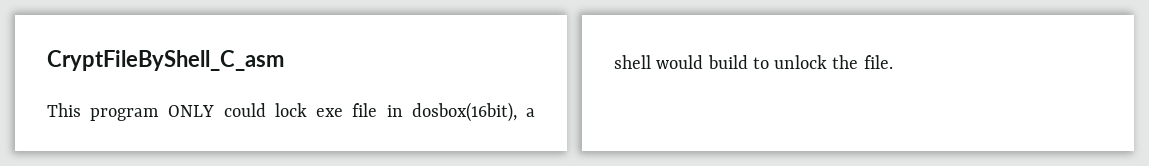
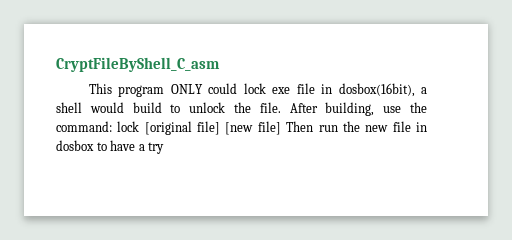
+ After building, use the command: lock [original file] [new file] Then run the new file in dosbox to have a try

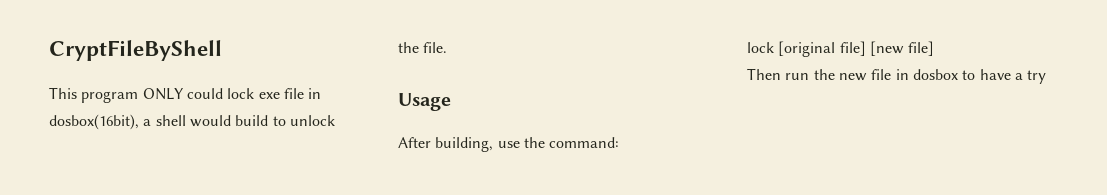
- CryptFileByShell_C_asm
+ CryptFileByShell
- This program ONLY could lock exe file in dosbox(16bit), a shell would build to unlock the file. After building, use the command: lock [original file] [new file] Then run the new file in dosbox to have a try
+ This program ONLY could lock exe file in dosbox(16bit), a shell would build to unlock the file.
+ Usage
+ After building, use the command:
+ lock [original file] [new file]
+ Then run the new file in dosbox to have a try

